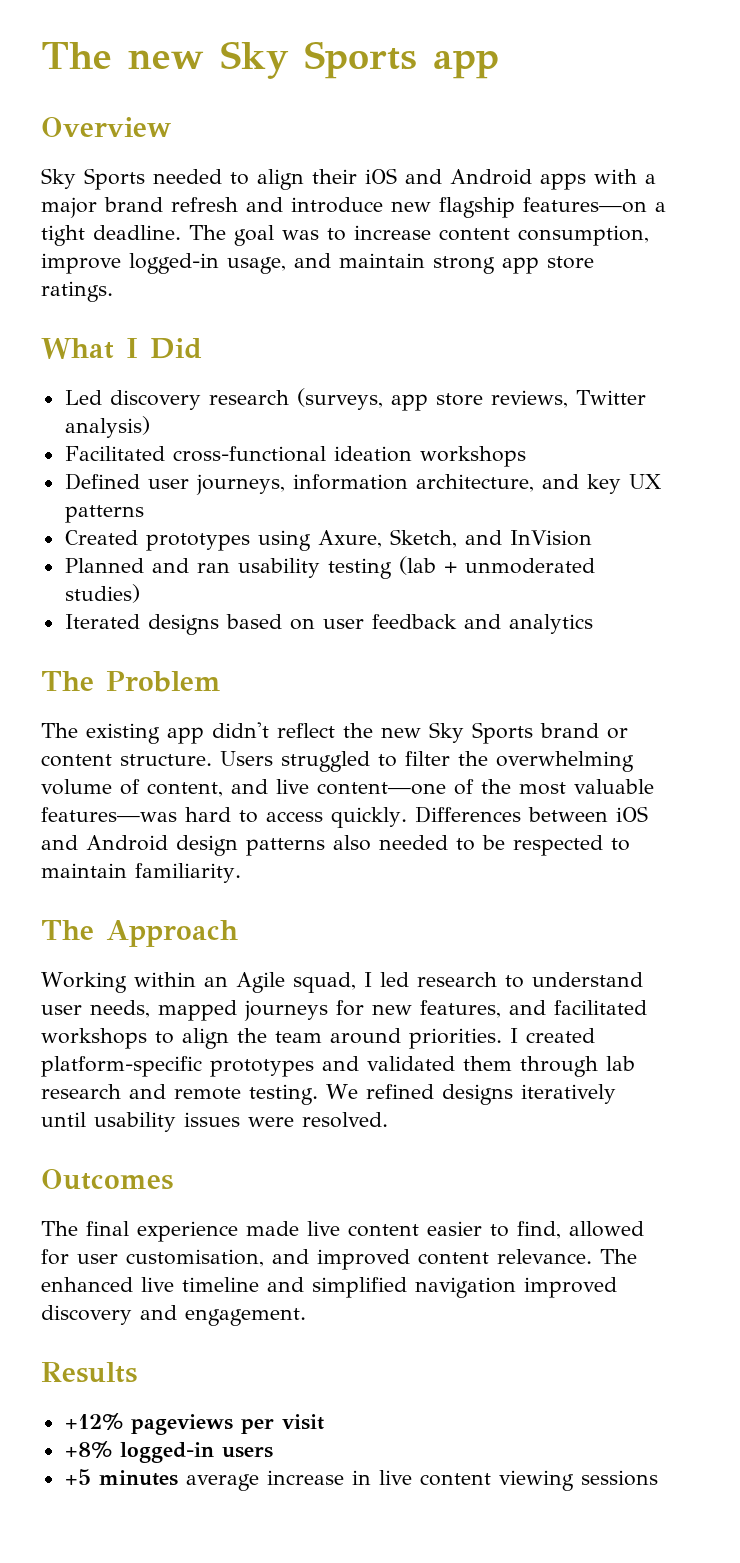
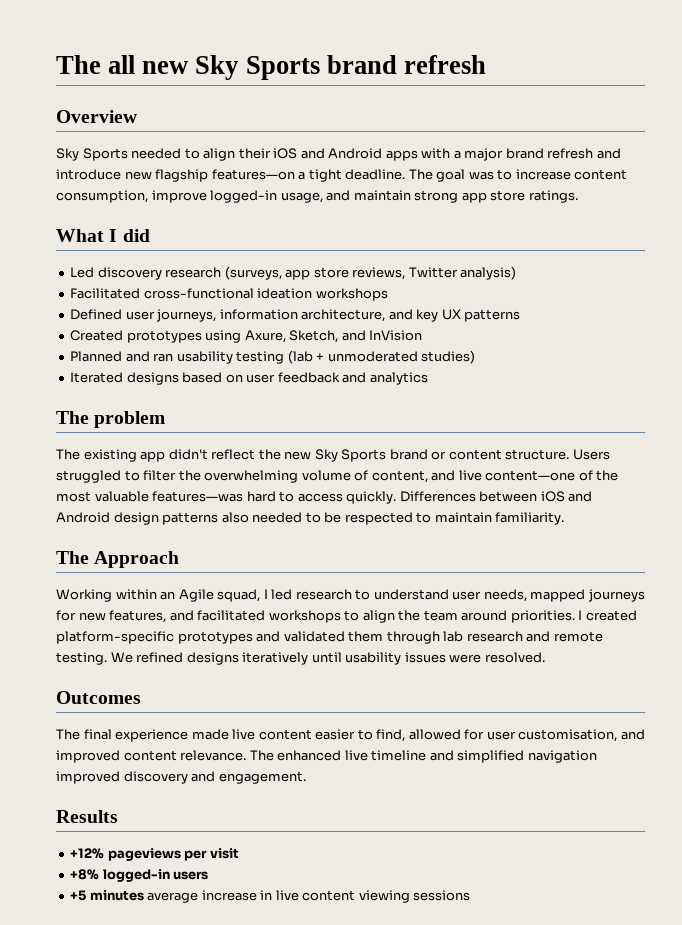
- The new Sky Sports app
+ The all new Sky Sports brand refresh
- What I Did
+ What I did
- The Problem
+ The problem

